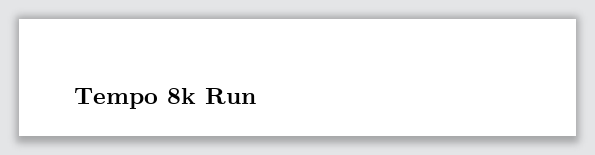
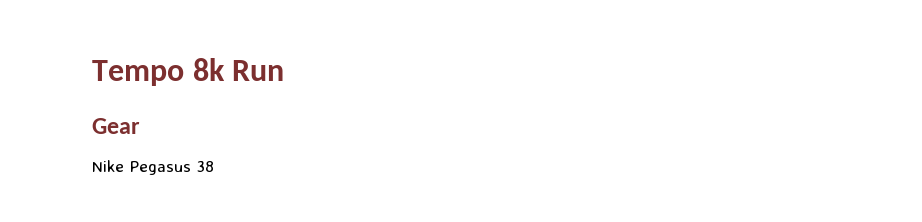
+ Gear
+ Nike Pegasus 38

